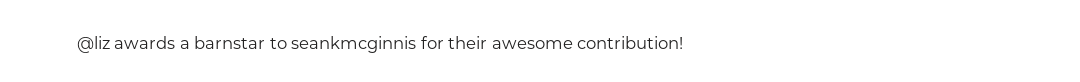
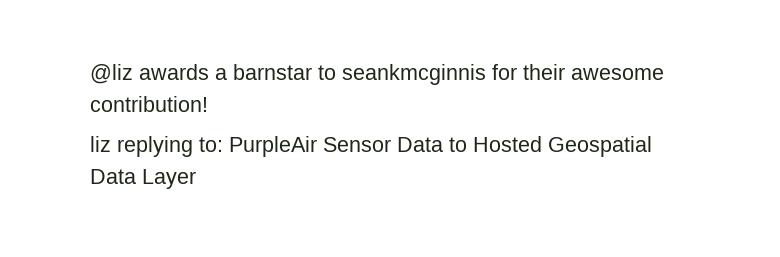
+ liz replying to: PurpleAir Sensor Data to Hosted Geospatial Data Layer

